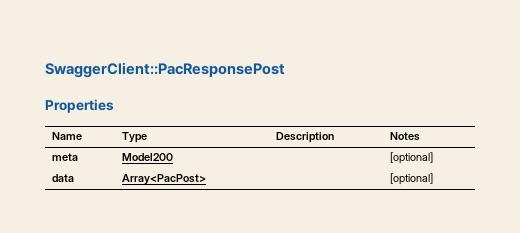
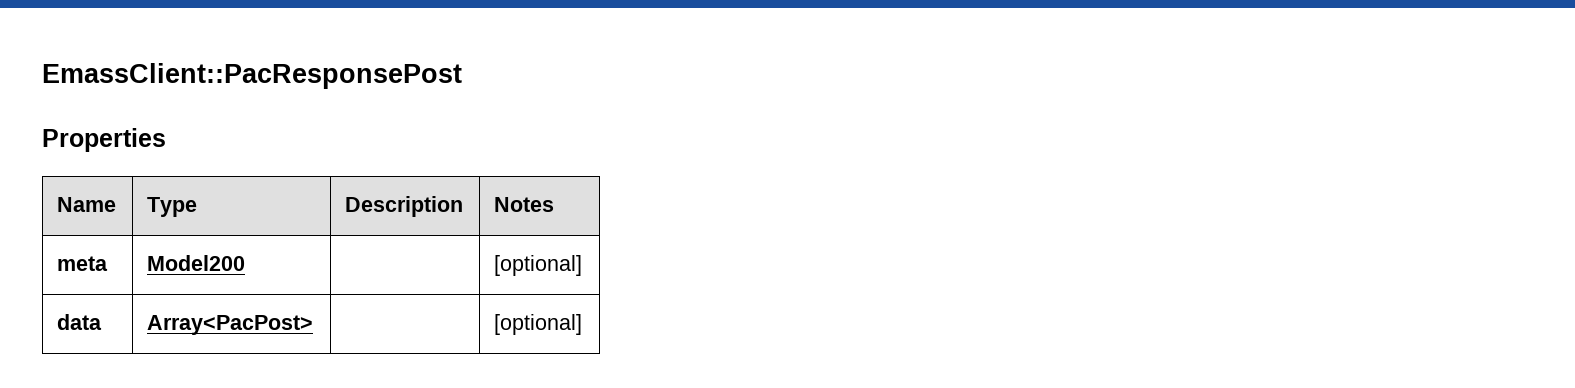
- SwaggerClient::PacResponsePost
+ EmassClient::PacResponsePost

